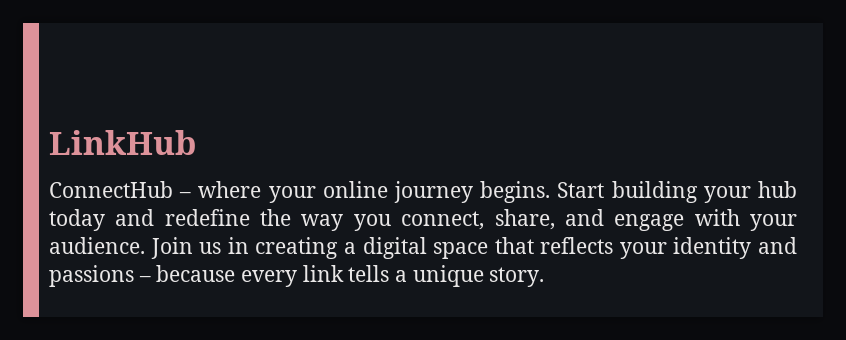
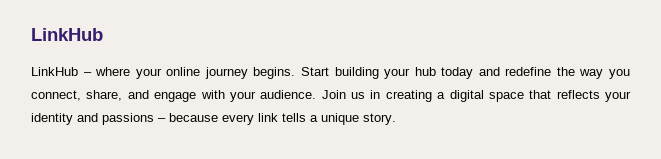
- ConnectHub – where your online journey begins.
+ LinkHub – where your online journey begins.

